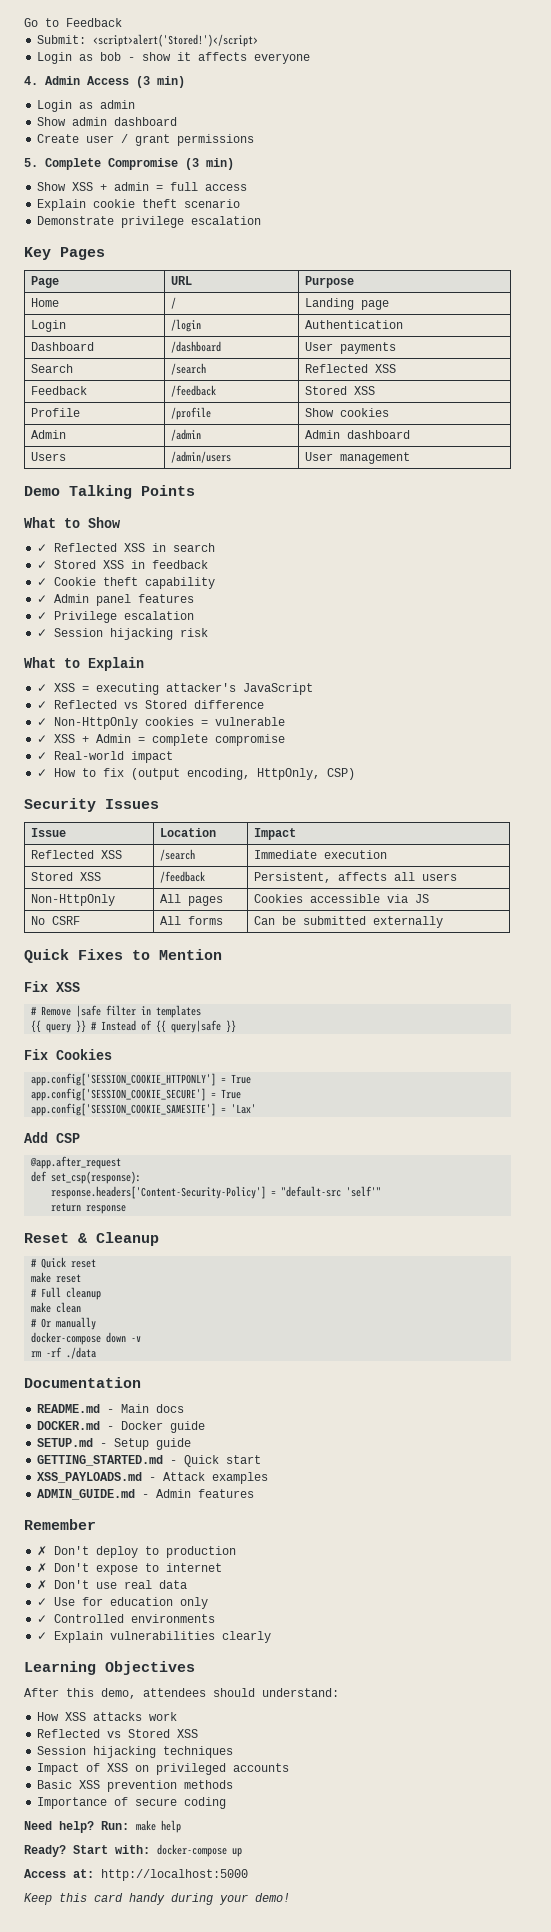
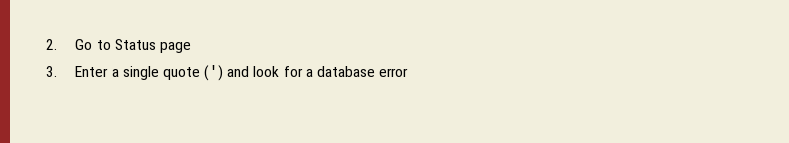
- Go to Feedback
- Submit: <script>alert('Stored!')</script>
- Login as bob - show it affects everyone
- 4. Admin Access (3 min)
- Login as admin
- Show admin dashboard
- Create user / grant permissions
- 5. Complete Compromise (3 min)
- Show XSS + admin = full access
- Explain cookie theft scenario
- Demonstrate privilege escalation
- Key Pages
- Page | URL | Purpose
- Home | / | Landing page
- Login | /login | Authentication
- Dashboard | /dashboard | User payments
- Search | /search | Reflected XSS
- Feedback | /feedback | Stored XSS
- Profile | /profile | Show cookies
- Admin | /admin | Admin dashboard
- Users | /admin/users | User management
- Demo Talking Points
- What to Show
- ✓ Reflected XSS in search
- ✓ Stored XSS in feedback
- ✓ Cookie theft capability
- ✓ Admin panel features
- ✓ Privilege escalation
- ✓ Session hijacking risk
- What to Explain
- ✓ XSS = executing attacker's JavaScript
- ✓ Reflected vs Stored difference
- ✓ Non-HttpOnly cookies = vulnerable
- ✓ XSS + Admin = complete compromise
- ✓ Real-world impact
- ✓ How to fix (output encoding, HttpOnly, CSP)
- Security Issues
- Issue | Location | Impact
- Reflected XSS | /search | Immediate execution
- Stored XSS | /feedback | Persistent, affects all users
- Non-HttpOnly | All pages | Cookies accessible via JS
- No CSRF | All forms | Can be submitted externally
- Quick Fixes to Mention
- Fix XSS
- # Remove |safe filter in templates
- {{ query }} # Instead of {{ query|safe }}
- Fix Cookies
- app.config['SESSION_COOKIE_HTTPONLY'] = True
- app.config['SESSION_COOKIE_SECURE'] = True
- app.config['SESSION_COOKIE_SAMESITE'] = 'Lax'
- Add CSP
- @app.after_request
- def set_csp(response):
- response.headers['Content-Security-Policy'] = "default-src 'self'"
- return response
- Reset & Cleanup
- # Quick reset
- make reset
- # Full cleanup
- make clean
- # Or manually
- docker-compose down -v
- rm -rf ./data
- Documentation
- README.md - Main docs
- DOCKER.md - Docker guide
- SETUP.md - Setup guide
- GETTING_STARTED.md - Quick start
- XSS_PAYLOADS.md - Attack examples
- ADMIN_GUIDE.md - Admin features
- Remember
- ✗ Don't deploy to production
- ✗ Don't expose to internet
- ✗ Don't use real data
- ✓ Use for education only
- ✓ Controlled environments
- ✓ Explain vulnerabilities clearly
- Learning Objectives
- After this demo, attendees should understand:
- How XSS attacks work
- Reflected vs Stored XSS
- Session hijacking techniques
- Impact of XSS on privileged accounts
- Basic XSS prevention methods
- Importance of secure coding
- Need help? Run: make help
- Ready? Start with: docker-compose up
- Access at: http://localhost:5000
- Keep this card handy during your demo!
+ 2. Go to Status page
+ 3. Enter a single quote (') and look for a database error

